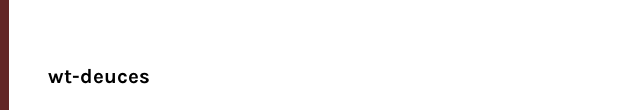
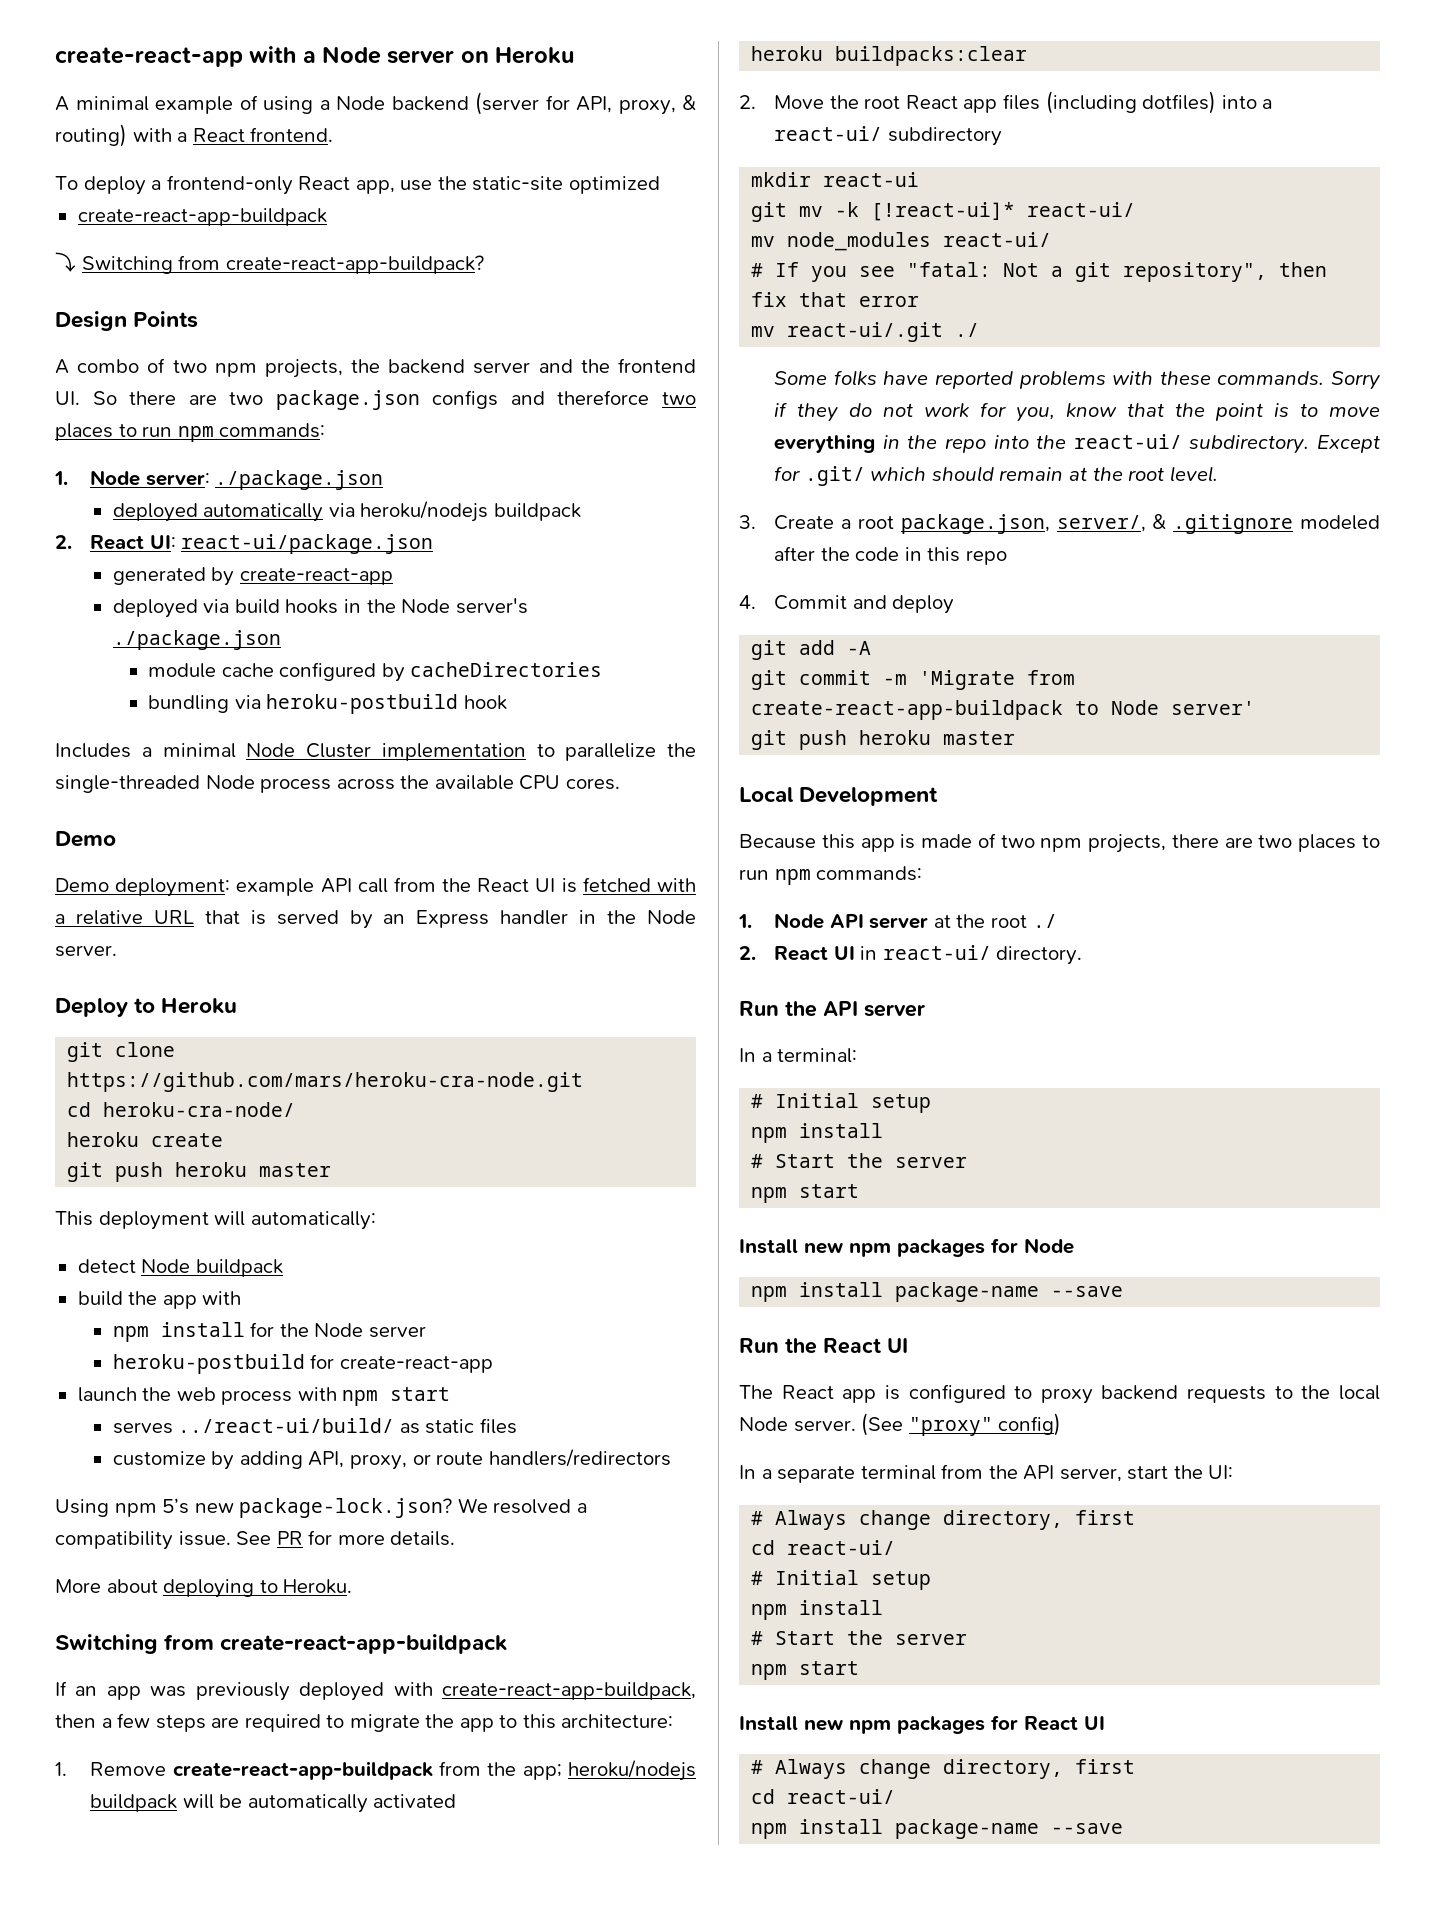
- wt-deuces
+ create-react-app with a Node server on Heroku
+ A minimal example of using a Node backend (server for API, proxy, & routing) with a React frontend.
+ To deploy a frontend-only React app, use the static-site optimized
+ create-react-app-buildpack
+ ⤵ Switching from create-react-app-buildpack?
+ Design Points
+ A combo of two npm projects, the backend server and the frontend UI. So there are two package.json configs and thereforce two places to run npm commands:
+ 1. Node server: ./package.json
+ deployed automatically via heroku/nodejs buildpack
+ 2. React UI: react-ui/package.json
+ generated by create-react-app
+ deployed via build hooks in the Node server's ./package.json
+ module cache configured by cacheDirectories
+ bundling via heroku-postbuild hook
+ Includes a minimal Node Cluster implementation to parallelize the single-threaded Node process across the available CPU cores.
+ Demo
+ Demo deployment: example API call from the React UI is fetched with a relative URL that is served by an Express handler in the Node server.
+ Deploy to Heroku
+ git clone https://github.com/mars/heroku-cra-node.git
+ cd heroku-cra-node/
+ heroku create
+ git push heroku master
+ This deployment will automatically:
+ detect Node buildpack
+ build the app with
+ npm install for the Node server
+ heroku-postbuild for create-react-app
+ launch the web process with npm start
+ serves ../react-ui/build/ as static files
+ customize by adding API, proxy, or route handlers/redirectors
+ Using npm 5’s new package-lock.json? We resolved a compatibility issue. See PR for more details.
+ More about deploying to Heroku.
+ Switching from create-react-app-buildpack
+ If an app was previously deployed with create-react-app-buildpack, then a few steps are required to migrate the app to this architecture:
+ 1. Remove create-react-app-buildpack from the app; heroku/nodejs buildpack will be automatically activated
+ heroku buildpacks:clear
+ 2. Move the root React app files (including dotfiles) into a react-ui/ subdirectory
+ mkdir react-ui
+ git mv -k [!react-ui]* react-ui/
+ mv node_modules react-ui/
+ # If you see "fatal: Not a git repository", then fix that error
+ mv react-ui/.git ./
+ Some folks have reported problems with these commands. Sorry if they do not work for you, know that the point is to move everything in the repo into the react-ui/ subdirectory. Except for .git/ which should remain at the root level.
+ 3. Create a root package.json, server/, & .gitignore modeled after the code in this repo
+ 4. Commit and deploy
+ git add -A
+ git commit -m 'Migrate from create-react-app-buildpack to Node server'
+ git push heroku master
+ Local Development
+ Because this app is made of two npm projects, there are two places to run npm commands:
+ 1. Node API server at the root ./
+ 2. React UI in react-ui/ directory.
+ Run the API server
+ In a terminal:
+ # Initial setup
+ npm install
+ # Start the server
+ npm start
+ Install new npm packages for Node
+ npm install package-name --save
+ Run the React UI
+ The React app is configured to proxy backend requests to the local Node server. (See "proxy" config)
+ In a separate terminal from the API server, start the UI:
+ # Always change directory, first
+ cd react-ui/
+ # Initial setup
+ npm install
+ # Start the server
+ npm start
+ Install new npm packages for React UI
+ # Always change directory, first
+ cd react-ui/
+ npm install package-name --save

